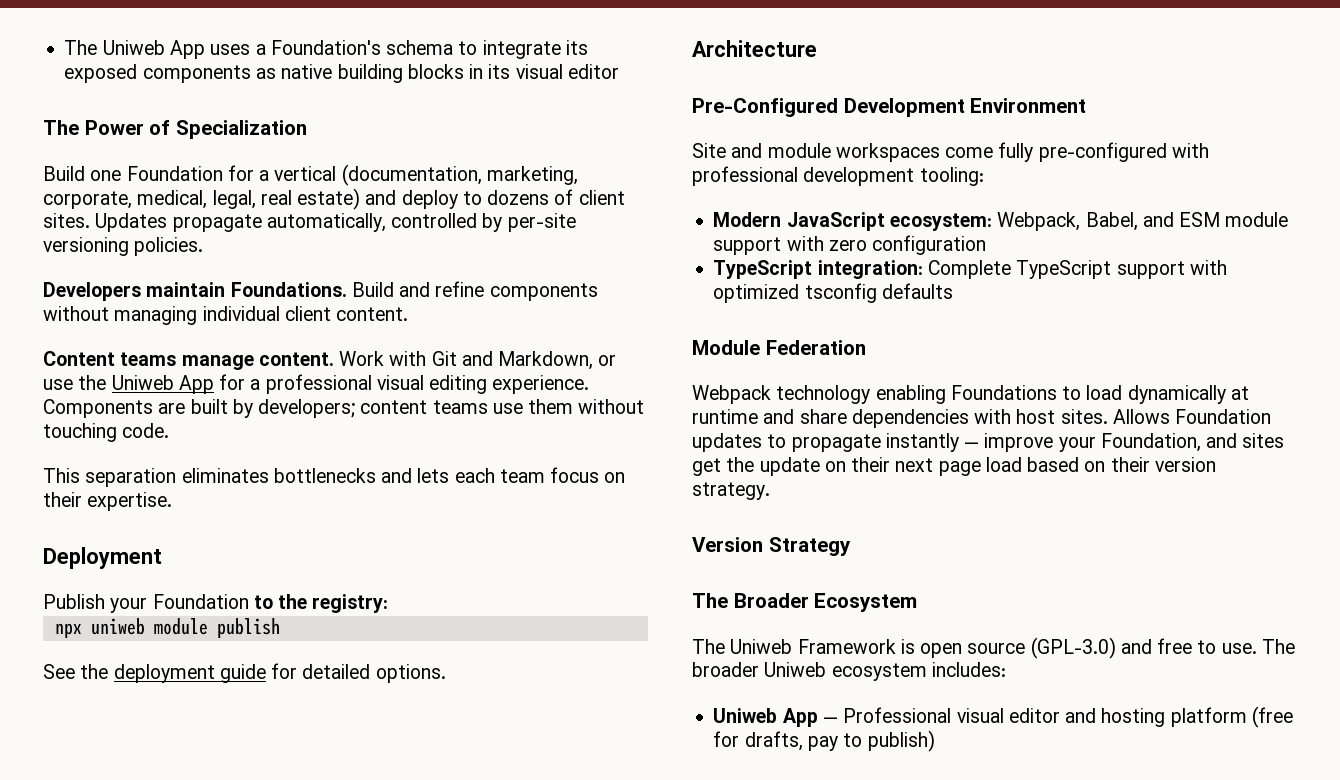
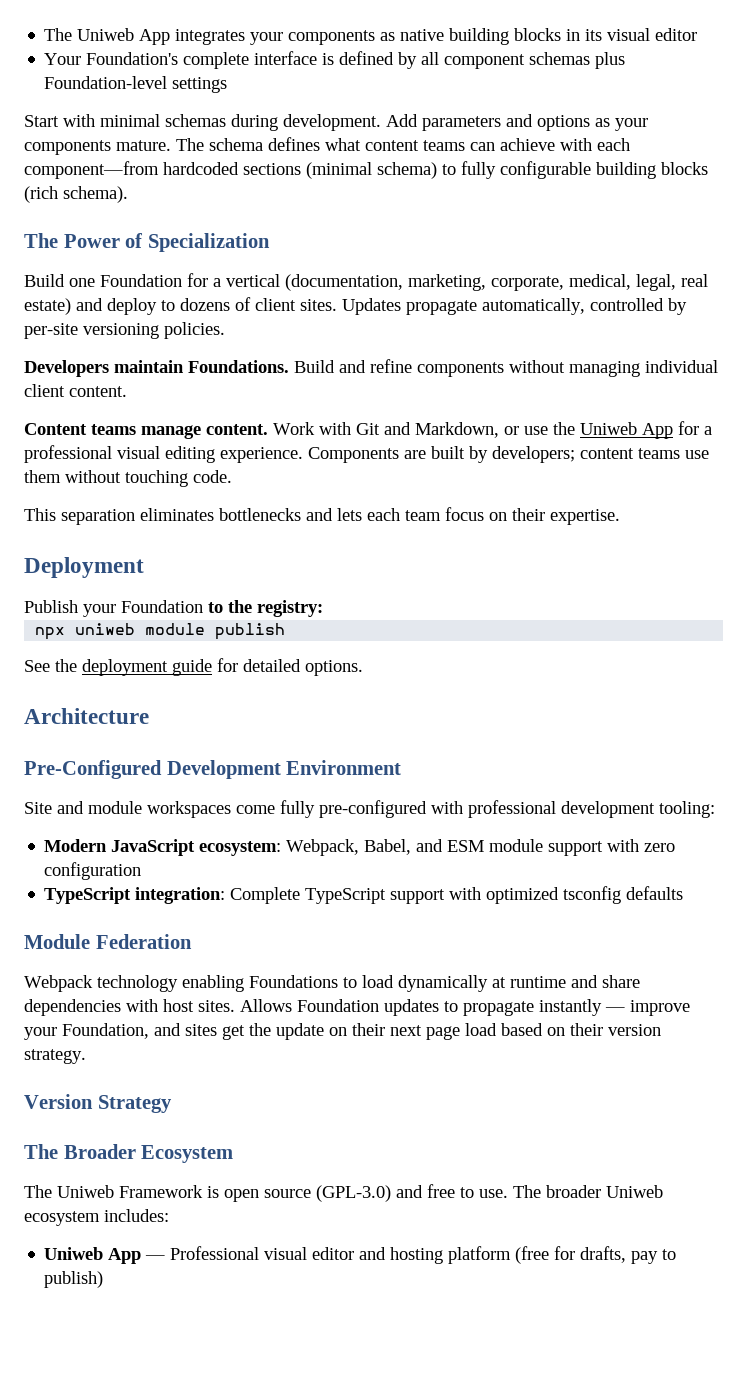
- The Uniweb App uses a Foundation's schema to integrate its exposed components as native building blocks in its visual editor
+ The Uniweb App integrates your components as native building blocks in its visual editor
+ Your Foundation's complete interface is defined by all component schemas plus Foundation-level settings
+ Start with minimal schemas during development. Add parameters and options as your components mature. The schema defines what content teams can achieve with each component—from hardcoded sections (minimal schema) to fully configurable building blocks (rich schema).

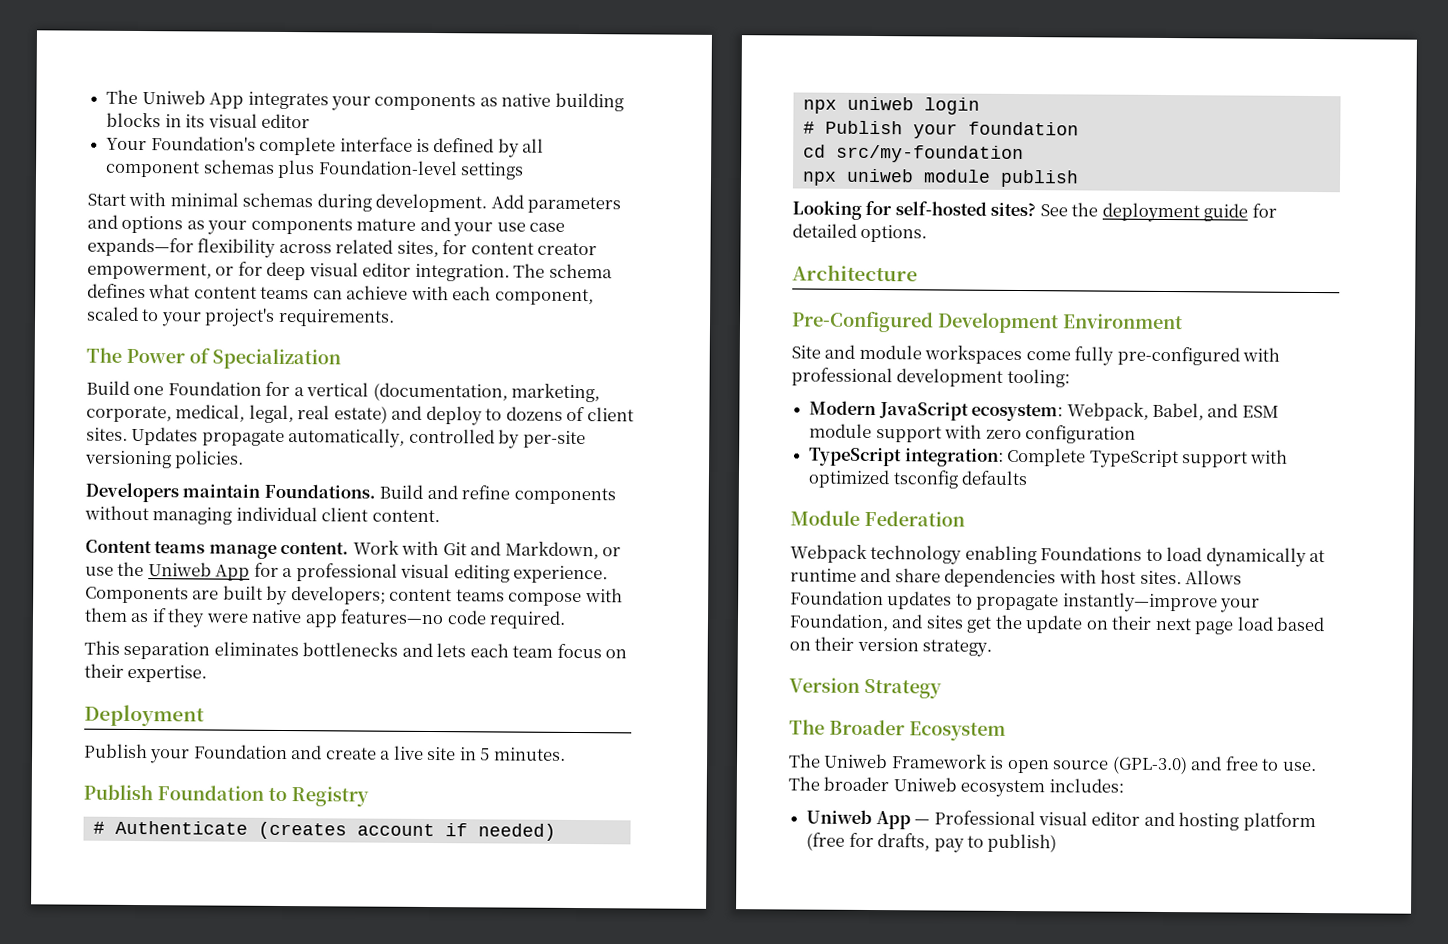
- Add parameters and options as your components mature.
+ Add parameters and options as your components mature and your use case expands—for flexibility across related sites, for content creator empowerment, or for deep visual editor integration.
- The schema defines what content teams can achieve with each component—from hardcoded sections (minimal schema) to fully configurable building blocks (rich schema).
+ The schema defines what content teams can achieve with each component, scaled to your project's requirements.
- Components are built by developers; content teams use them without touching code.
+ Components are built by developers; content teams compose with them as if they were native app features—no code required.
- Publish your Foundation to the registry:
+ Publish your Foundation and create a live site in 5 minutes.
+ Publish Foundation to Registry
+ # Authenticate (creates account if needed)
+ npx uniweb login
+ # Publish your foundation
+ cd src/my-foundation
+ Looking for self-hosted sites?
- Allows Foundation updates to propagate instantly — improve your Foundation, and sites get the update on their next page load based on their version strategy.
+ Allows Foundation updates to propagate instantly—improve your Foundation, and sites get the update on their next page load based on their version strategy.

